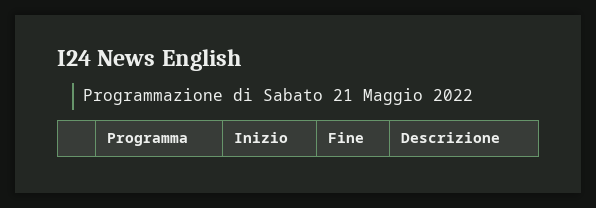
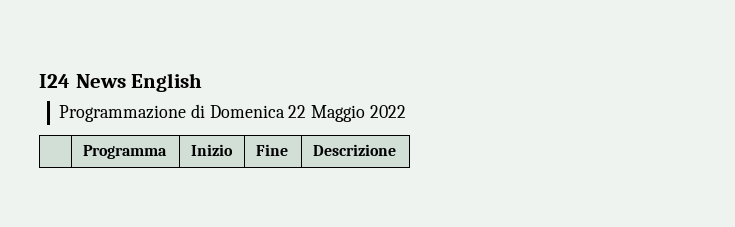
- Programmazione di Sabato 21 Maggio 2022
+ Programmazione di Domenica 22 Maggio 2022

